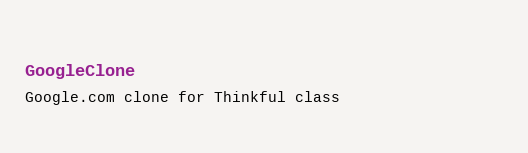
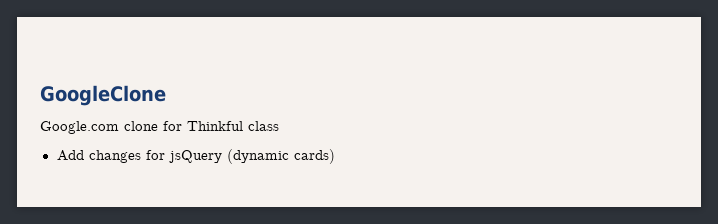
+ Add changes for jsQuery (dynamic cards)

